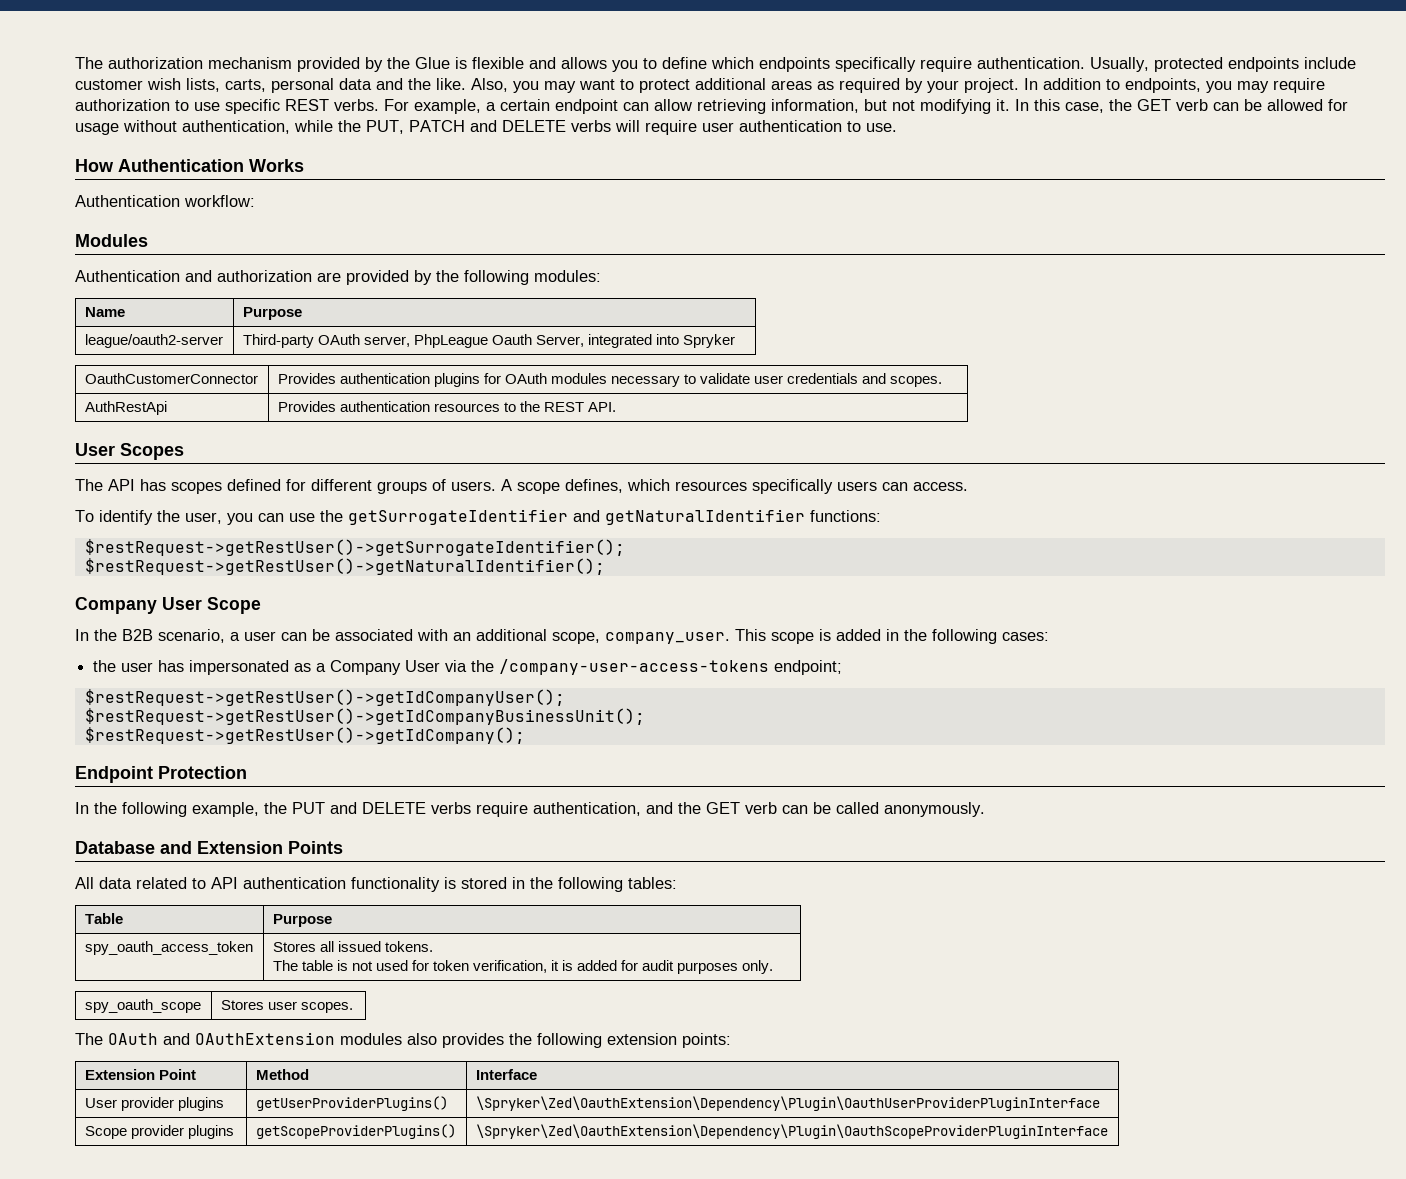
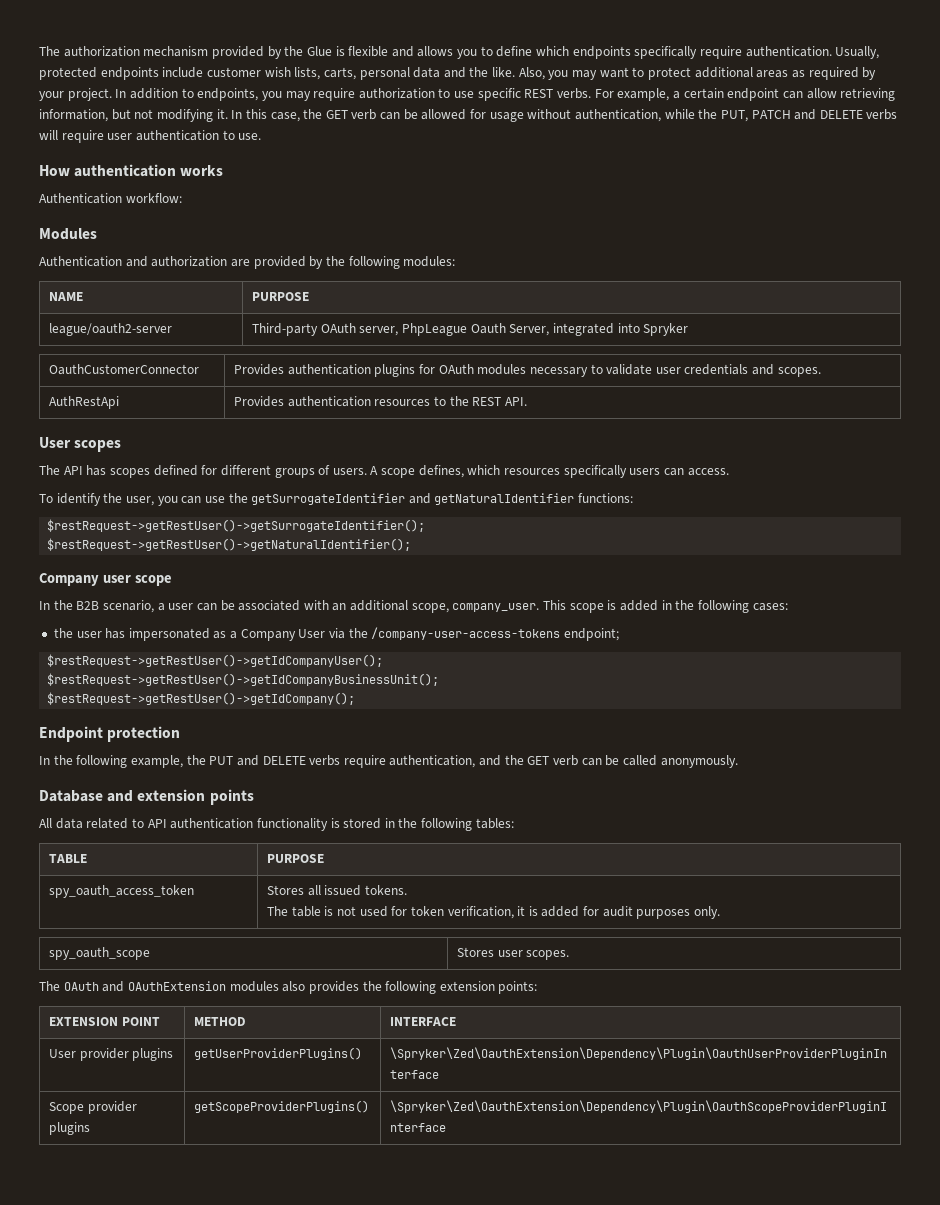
- How Authentication Works
+ How authentication works
- Name | Purpose
+ NAME | PURPOSE
- User Scopes
+ User scopes
- Company User Scope
+ Company user scope
- Endpoint Protection
+ Endpoint protection
- Database and Extension Points
+ Database and extension points
- Table | Purpose
+ TABLE | PURPOSE
- Extension Point | Method | Interface
+ EXTENSION POINT | METHOD | INTERFACE

